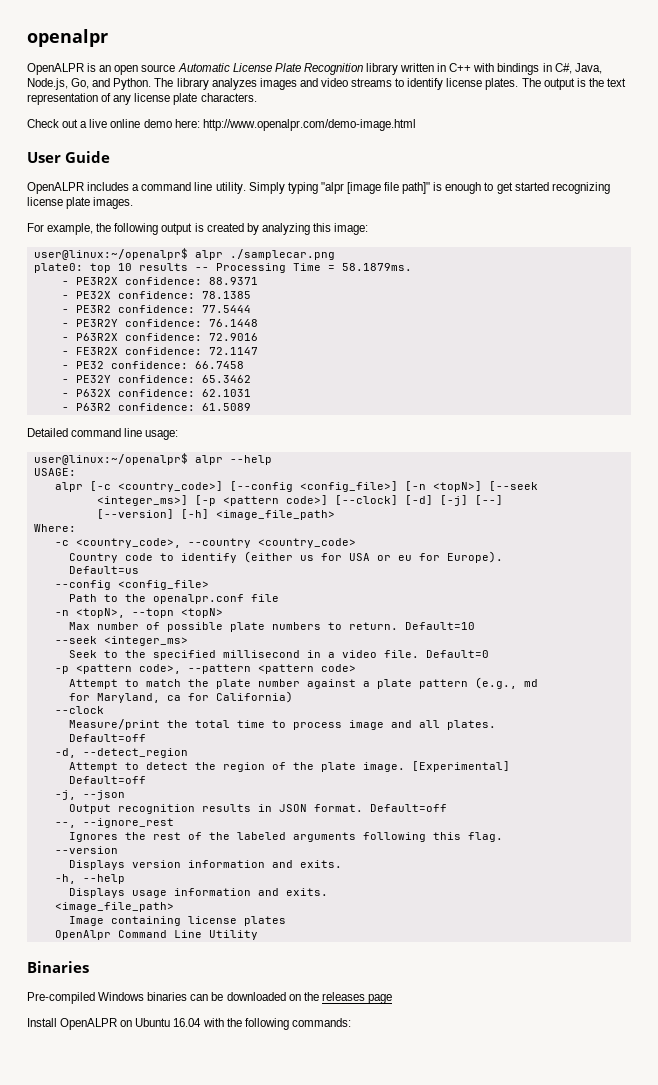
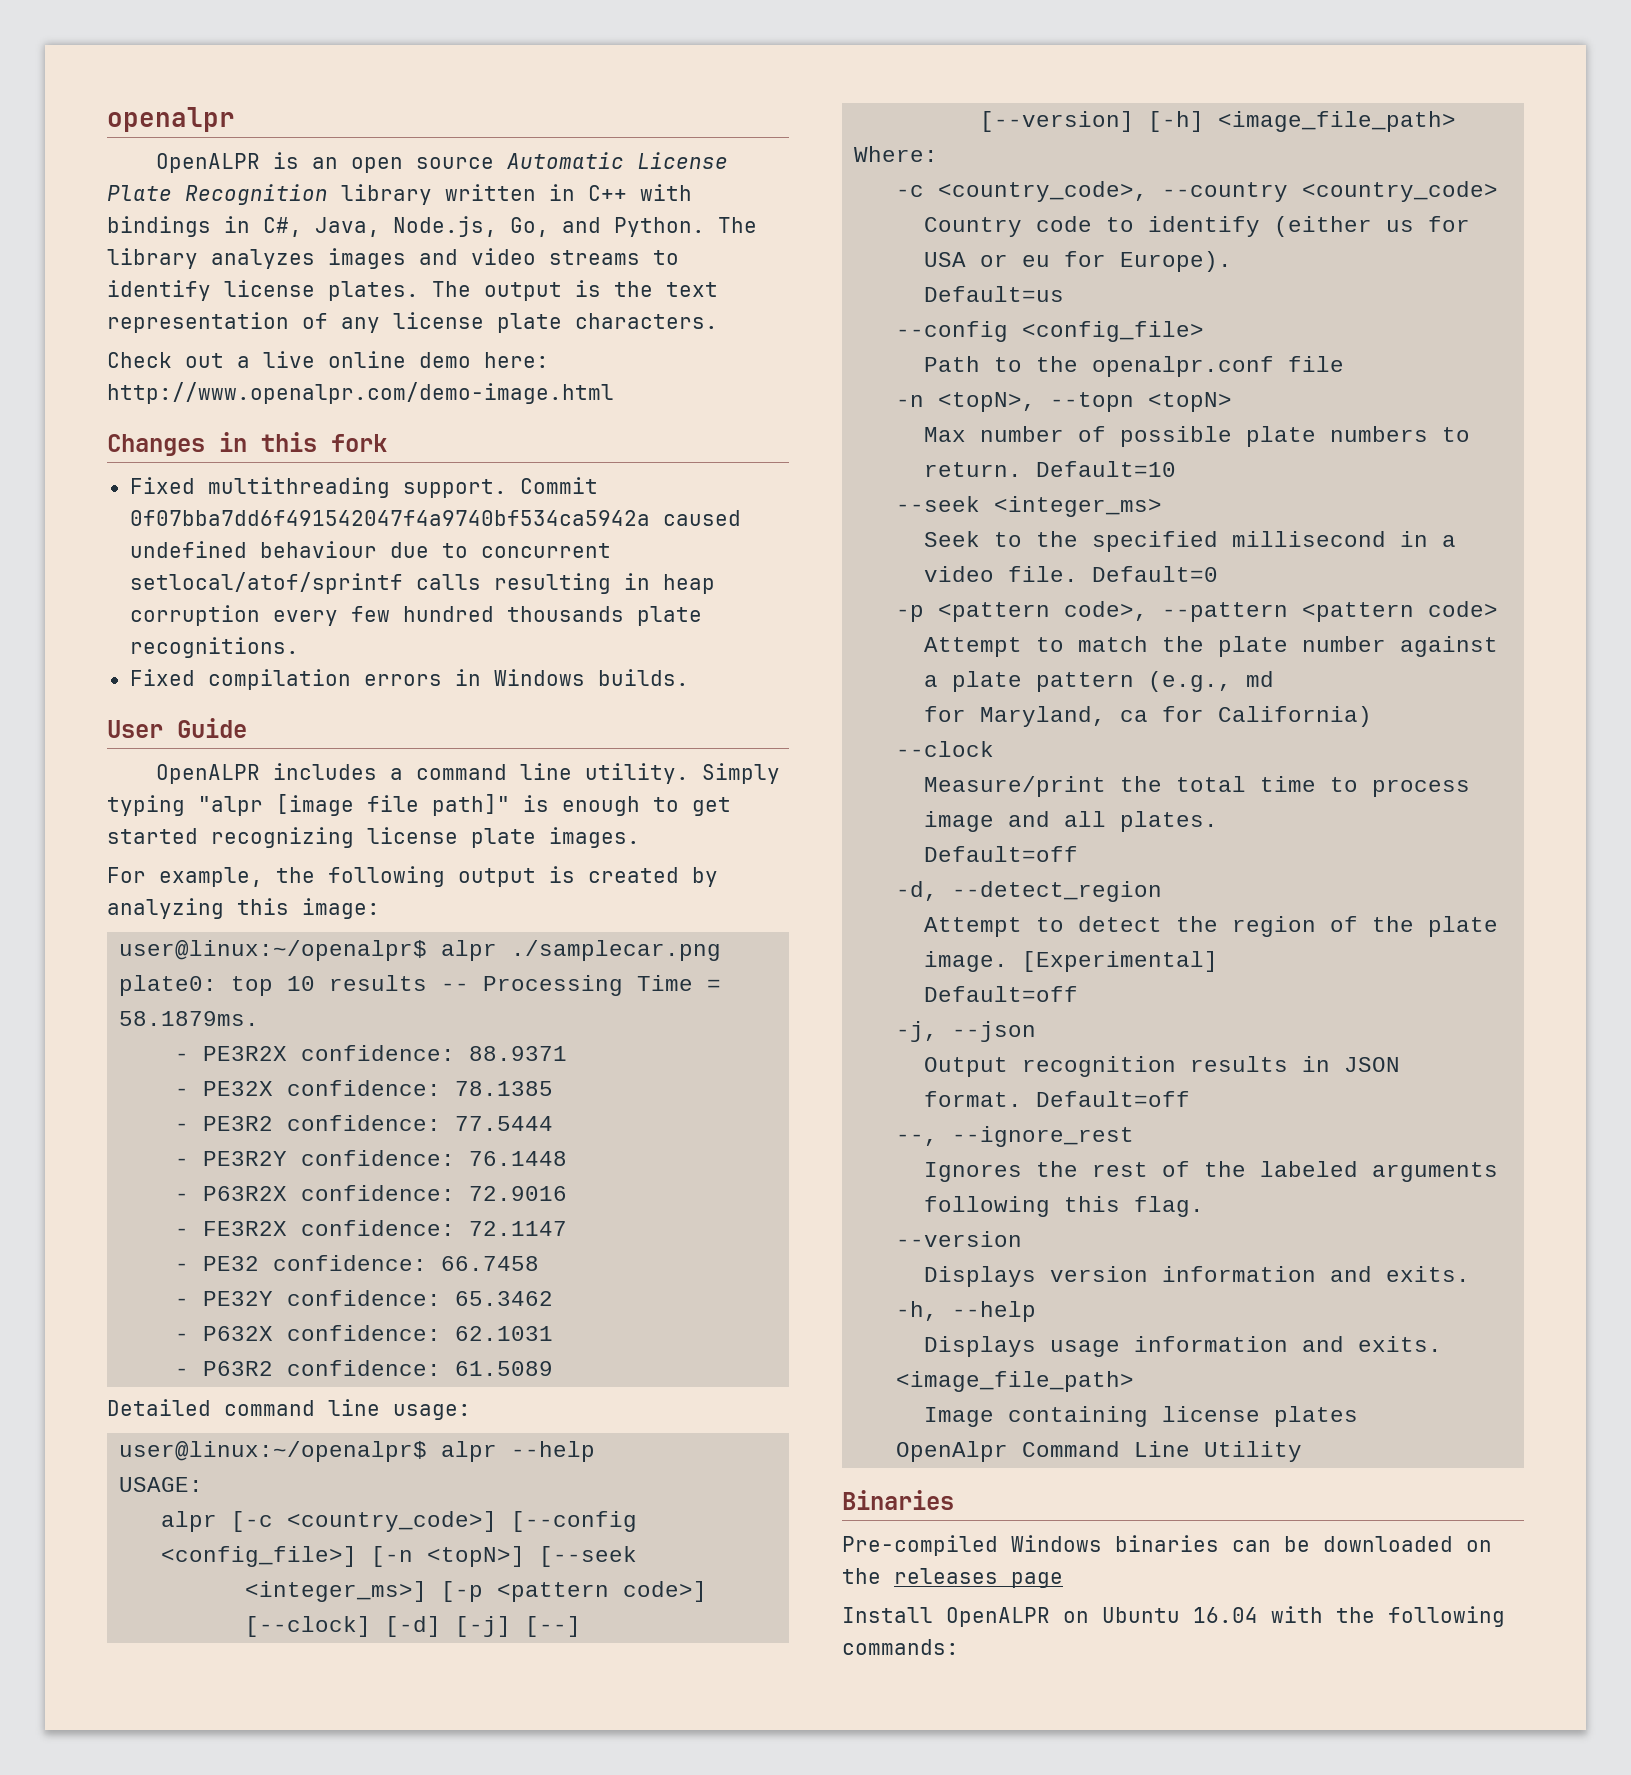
+ Changes in this fork
+ Fixed multithreading support. Commit 0f07bba7dd6f491542047f4a9740bf534ca5942a caused undefined behaviour due to concurrent setlocal/atof/sprintf calls resulting in heap corruption every few hundred thousands plate recognitions.
+ Fixed compilation errors in Windows builds.

